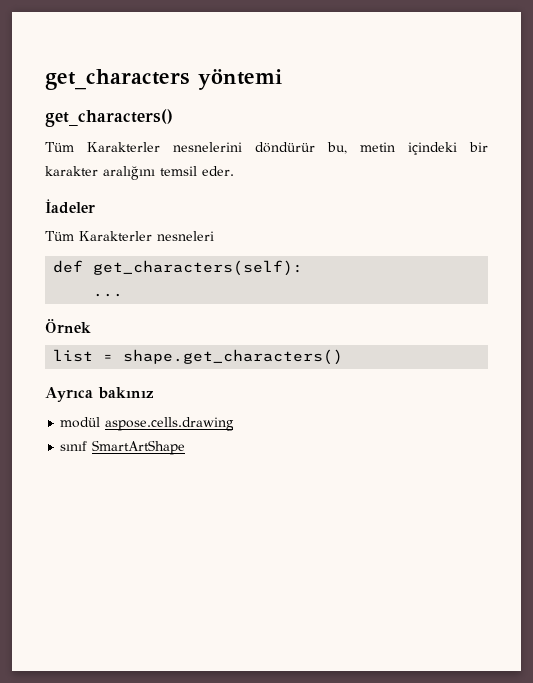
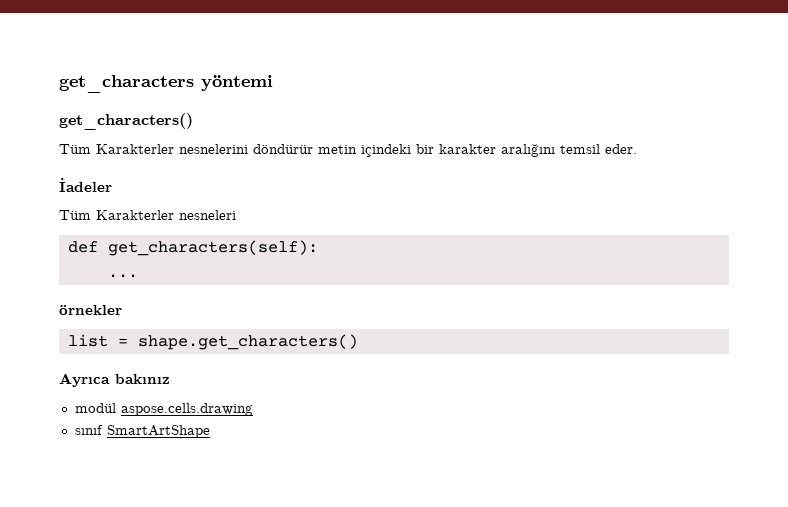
- Tüm Karakterler nesnelerini döndürür bu, metin içindeki bir karakter aralığını temsil eder.
+ Tüm Karakterler nesnelerini döndürür metin içindeki bir karakter aralığını temsil eder.
- Örnek
+ örnekler

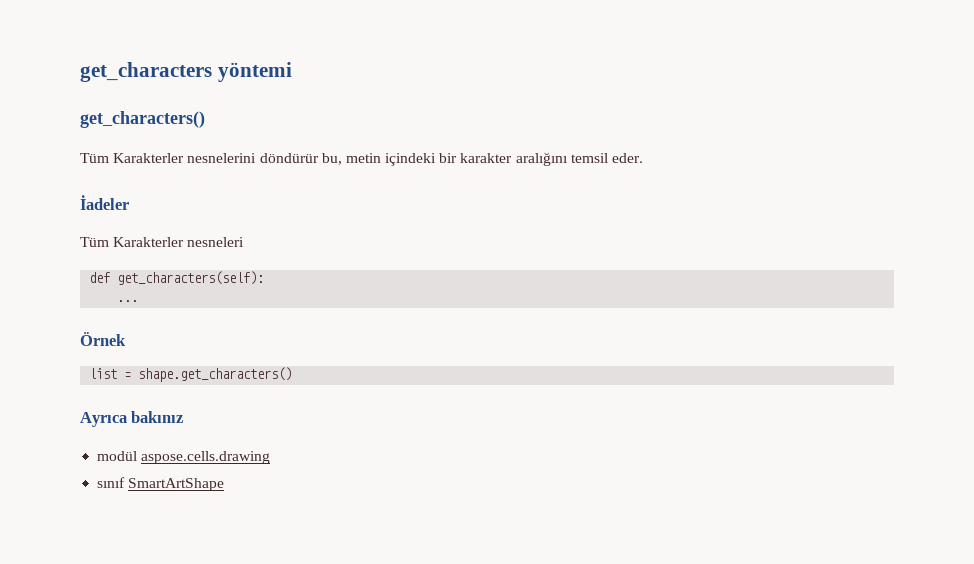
- Tüm Karakterler nesnelerini döndürür metin içindeki bir karakter aralığını temsil eder.
+ Tüm Karakterler nesnelerini döndürür bu, metin içindeki bir karakter aralığını temsil eder.
- örnekler
+ Örnek

